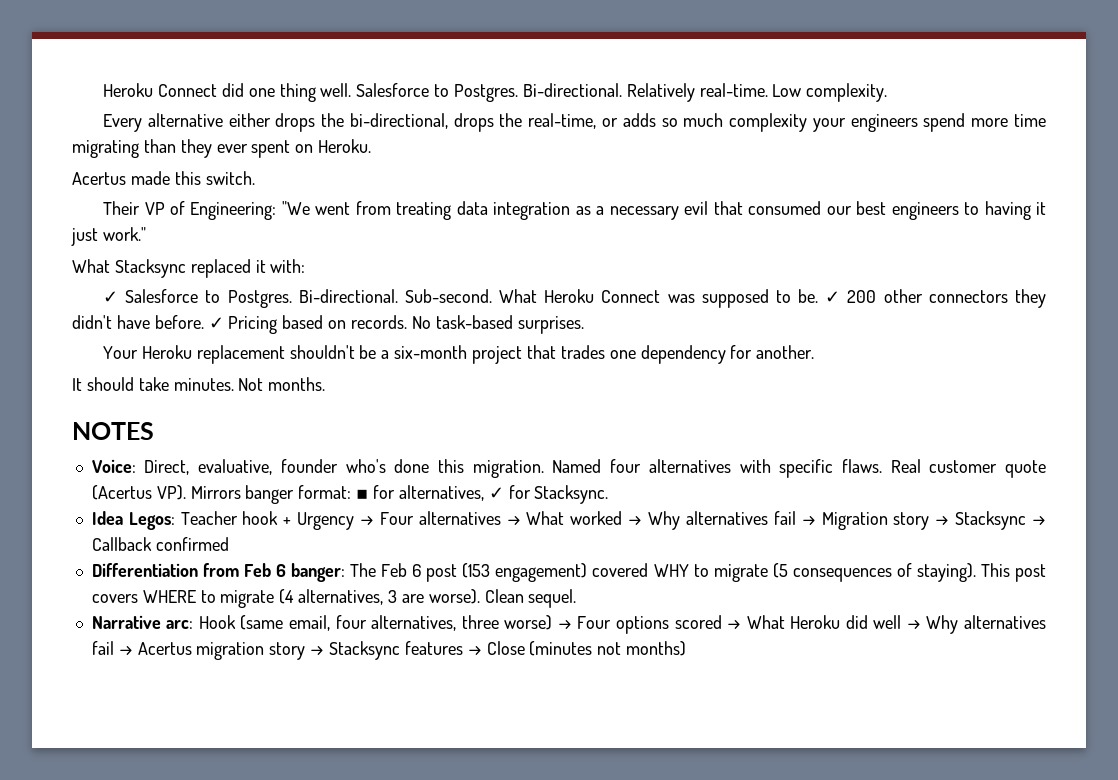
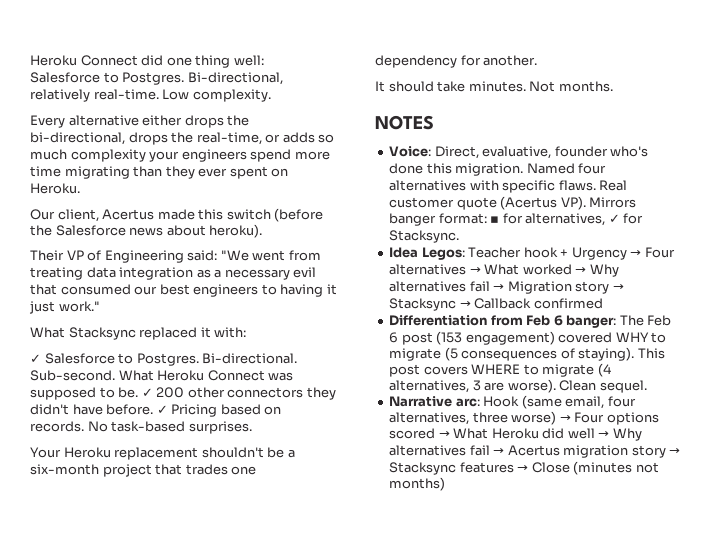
- Heroku Connect did one thing well. Salesforce to Postgres. Bi-directional. Relatively real-time.
+ Heroku Connect did one thing well: Salesforce to Postgres. Bi-directional, relatively real-time.
- Acertus made this switch.
+ Our client, Acertus made this switch (before the Salesforce news about heroku).
- Their VP of Engineering: "We went from treating data integration as a necessary evil that consumed our best engineers to having it just work."
+ Their VP of Engineering said: "We went from treating data integration as a necessary evil that consumed our best engineers to having it just work."

